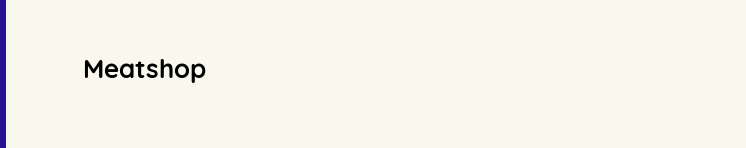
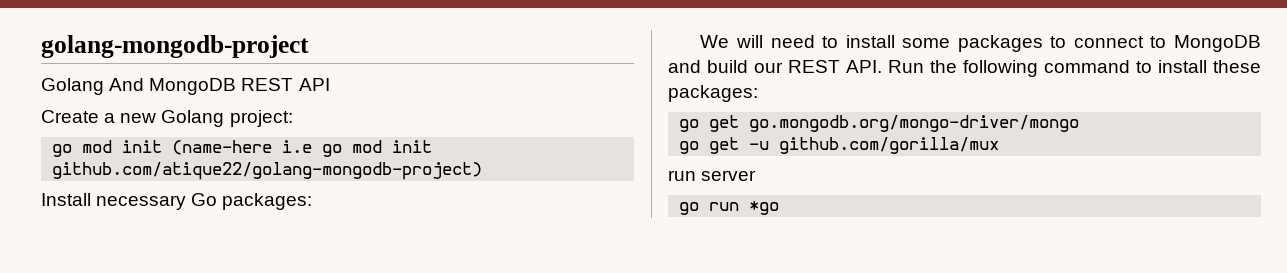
- Meatshop
+ golang-mongodb-project
+ Golang And MongoDB REST API
+ Create a new Golang project:
+ go mod init (name-here i.e go mod init github.com/atique22/golang-mongodb-project)
+ Install necessary Go packages:
+ We will need to install some packages to connect to MongoDB and build our REST API. Run the following command to install these packages:
+ go get go.mongodb.org/mongo-driver/mongo
+ go get -u github.com/gorilla/mux
+ run server
+ go run *go

